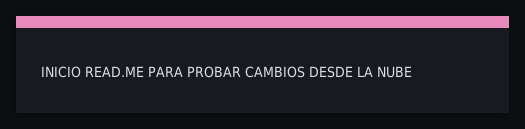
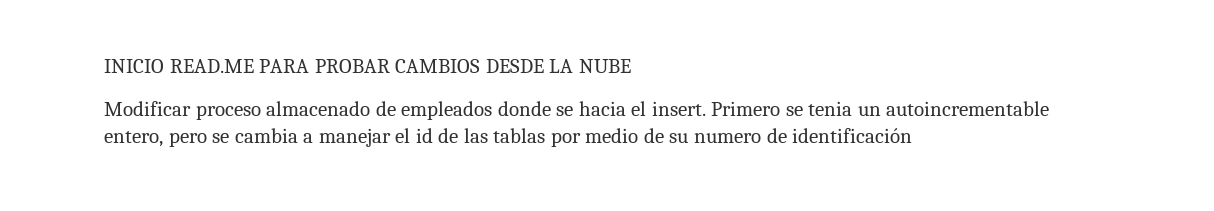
+ Modificar proceso almacenado de empleados donde se hacia el insert. Primero se tenia un autoincrementable entero, pero se cambia a manejar el id de las tablas por medio de su numero de identificación

